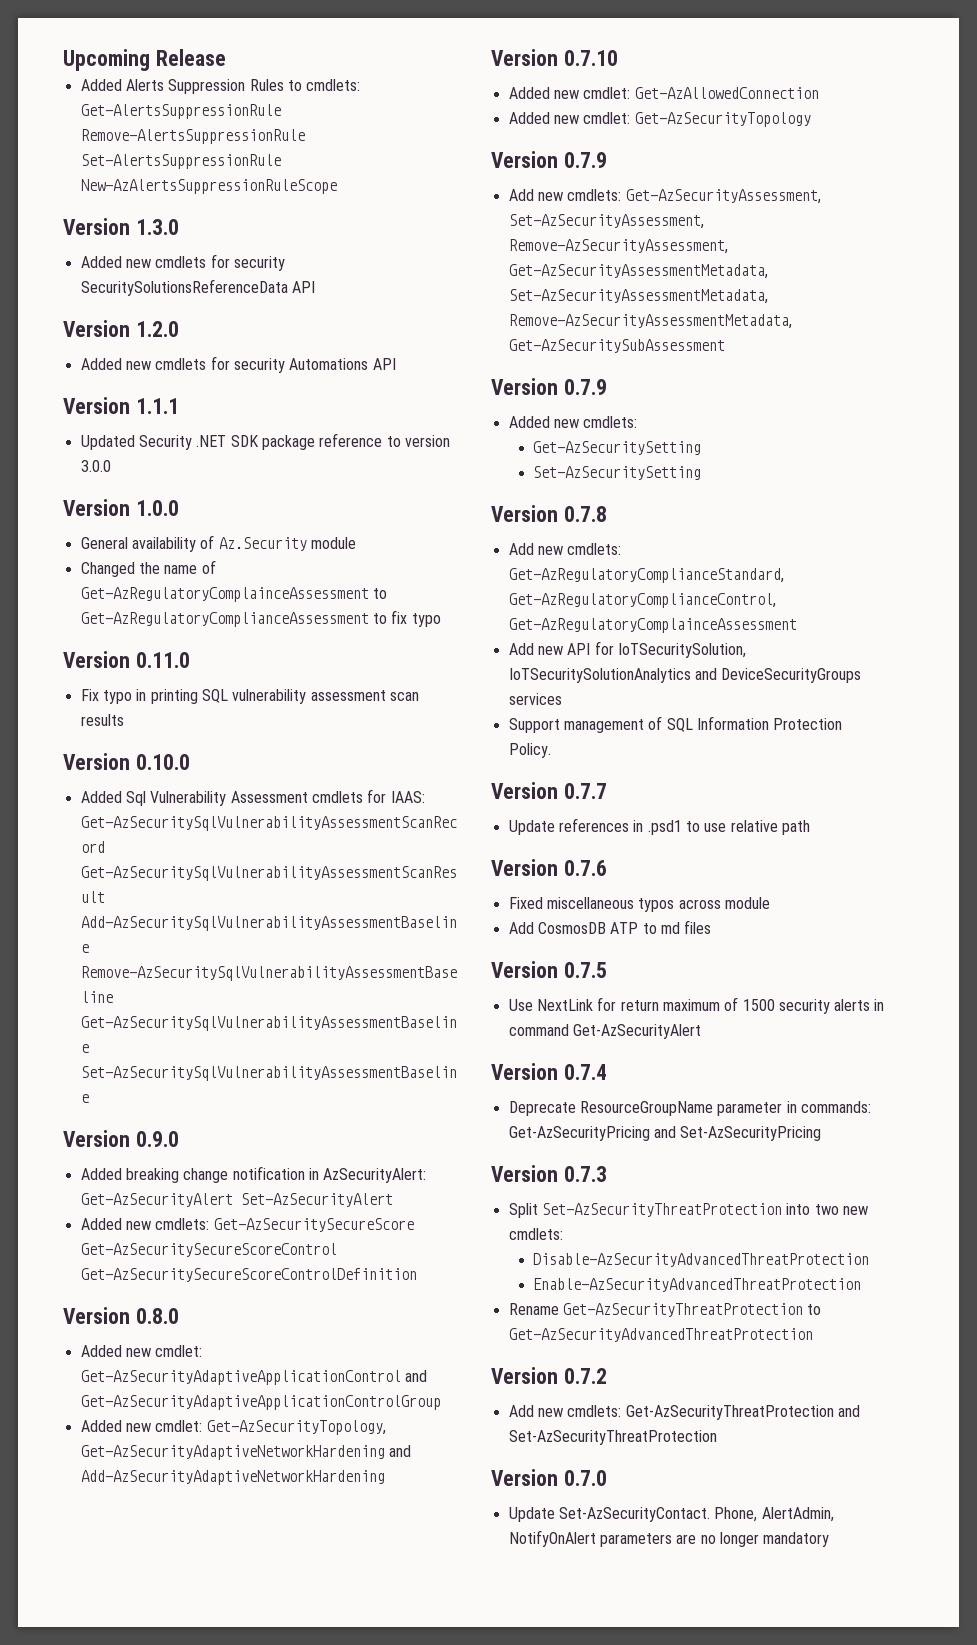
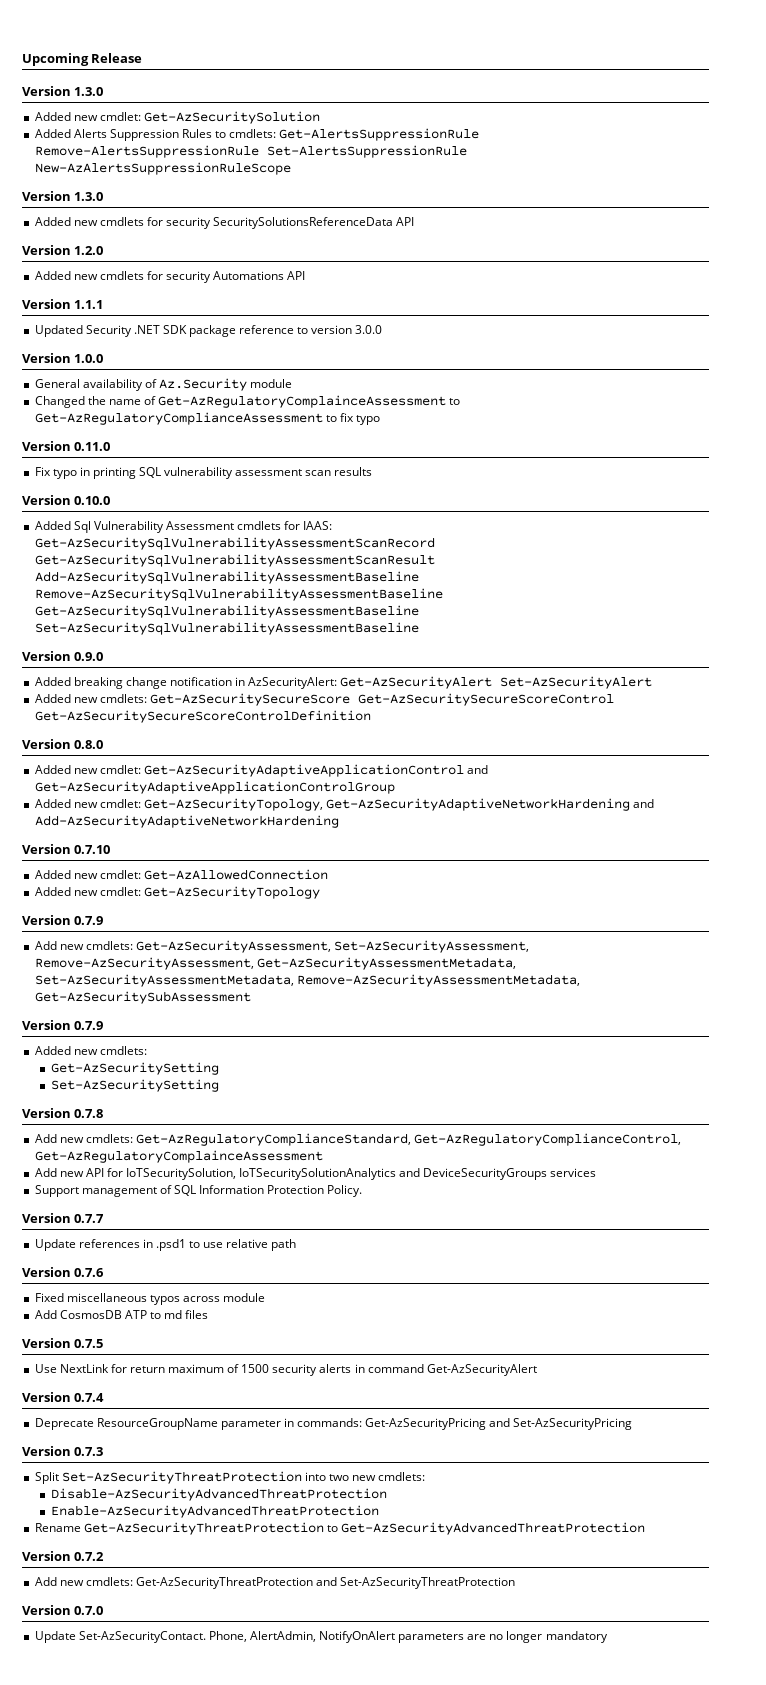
  Upcoming Release
+ Version 1.3.0
+ Added new cmdlet: Get-AzSecuritySolution

